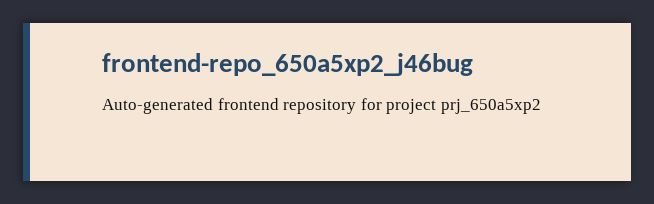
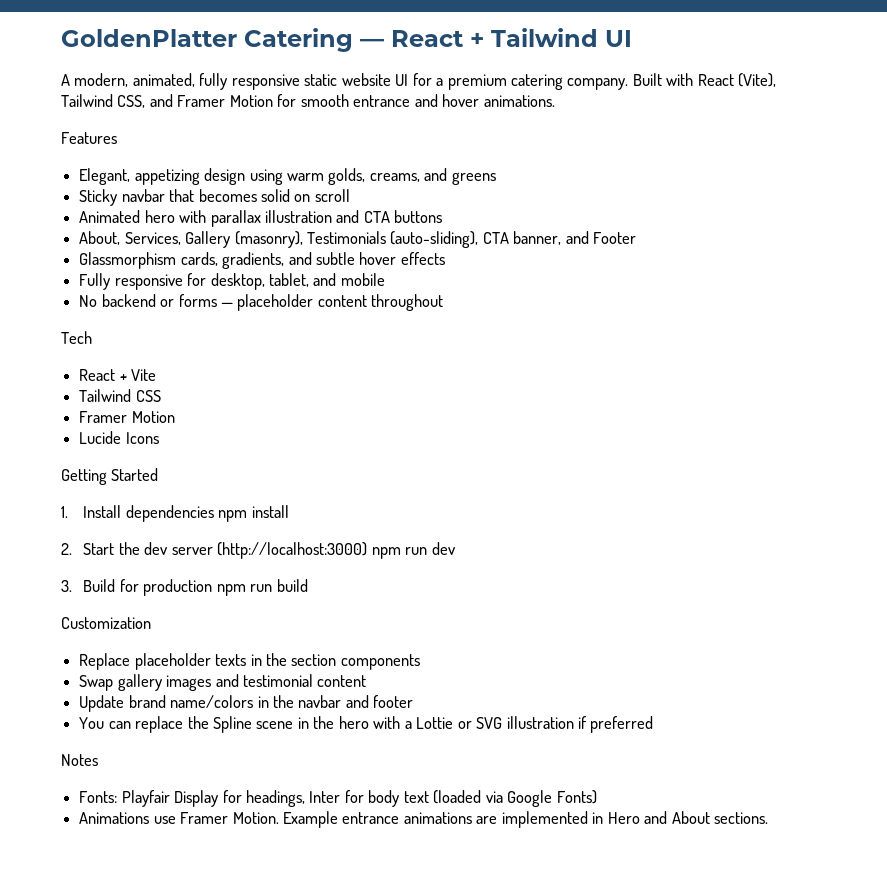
- frontend-repo_650a5xp2_j46bug
- Auto-generated frontend repository for project prj_650a5xp2
+ GoldenPlatter Catering — React + Tailwind UI
+ A modern, animated, fully responsive static website UI for a premium catering company. Built with React (Vite), Tailwind CSS, and Framer Motion for smooth entrance and hover animations.
+ Features
+ Elegant, appetizing design using warm golds, creams, and greens
+ Sticky navbar that becomes solid on scroll
+ Animated hero with parallax illustration and CTA buttons
+ About, Services, Gallery (masonry), Testimonials (auto-sliding), CTA banner, and Footer
+ Glassmorphism cards, gradients, and subtle hover effects
+ Fully responsive for desktop, tablet, and mobile
+ No backend or forms — placeholder content throughout
+ Tech
+ React + Vite
+ Tailwind CSS
+ Framer Motion
+ Lucide Icons
+ Getting Started
+ 1. Install dependencies npm install
+ 2. Start the dev server (http://localhost:3000) npm run dev
+ 3. Build for production npm run build
+ Customization
+ Replace placeholder texts in the section components
+ Swap gallery images and testimonial content
+ Update brand name/colors in the navbar and footer
+ You can replace the Spline scene in the hero with a Lottie or SVG illustration if preferred
+ Notes
+ Fonts: Playfair Display for headings, Inter for body text (loaded via Google Fonts)
+ Animations use Framer Motion. Example entrance animations are implemented in Hero and About sections.

